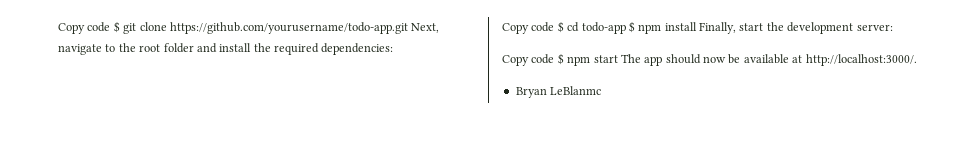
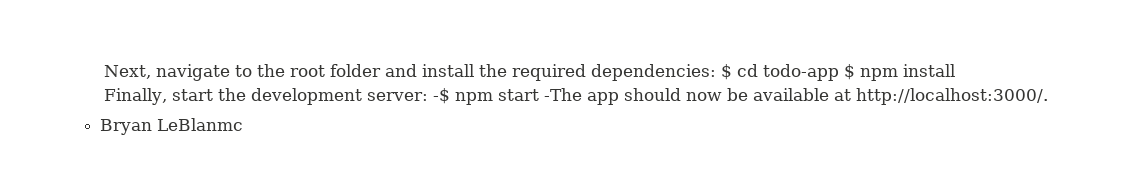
- Copy code $ git clone https://github.com/yourusername/todo-app.git Next, navigate to the root folder and install the required dependencies:
- Copy code $ cd todo-app $ npm install Finally, start the development server:
- Copy code $ npm start The app should now be available at http://localhost:3000/.
+ Next, navigate to the root folder and install the required dependencies: $ cd todo-app $ npm install
+ Finally, start the development server: -$ npm start -The app should now be available at http://localhost:3000/.

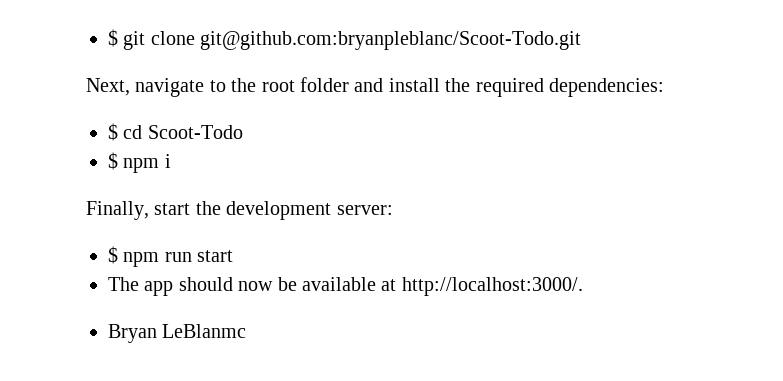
+ $ git clone git@github.com:bryanpleblanc/Scoot-Todo.git
- Next, navigate to the root folder and install the required dependencies: $ cd todo-app $ npm install
+ Next, navigate to the root folder and install the required dependencies:
+ $ cd Scoot-Todo
+ $ npm i
- Finally, start the development server: -$ npm start -The app should now be available at http://localhost:3000/.
+ Finally, start the development server:
+ $ npm run start
+ The app should now be available at http://localhost:3000/.

